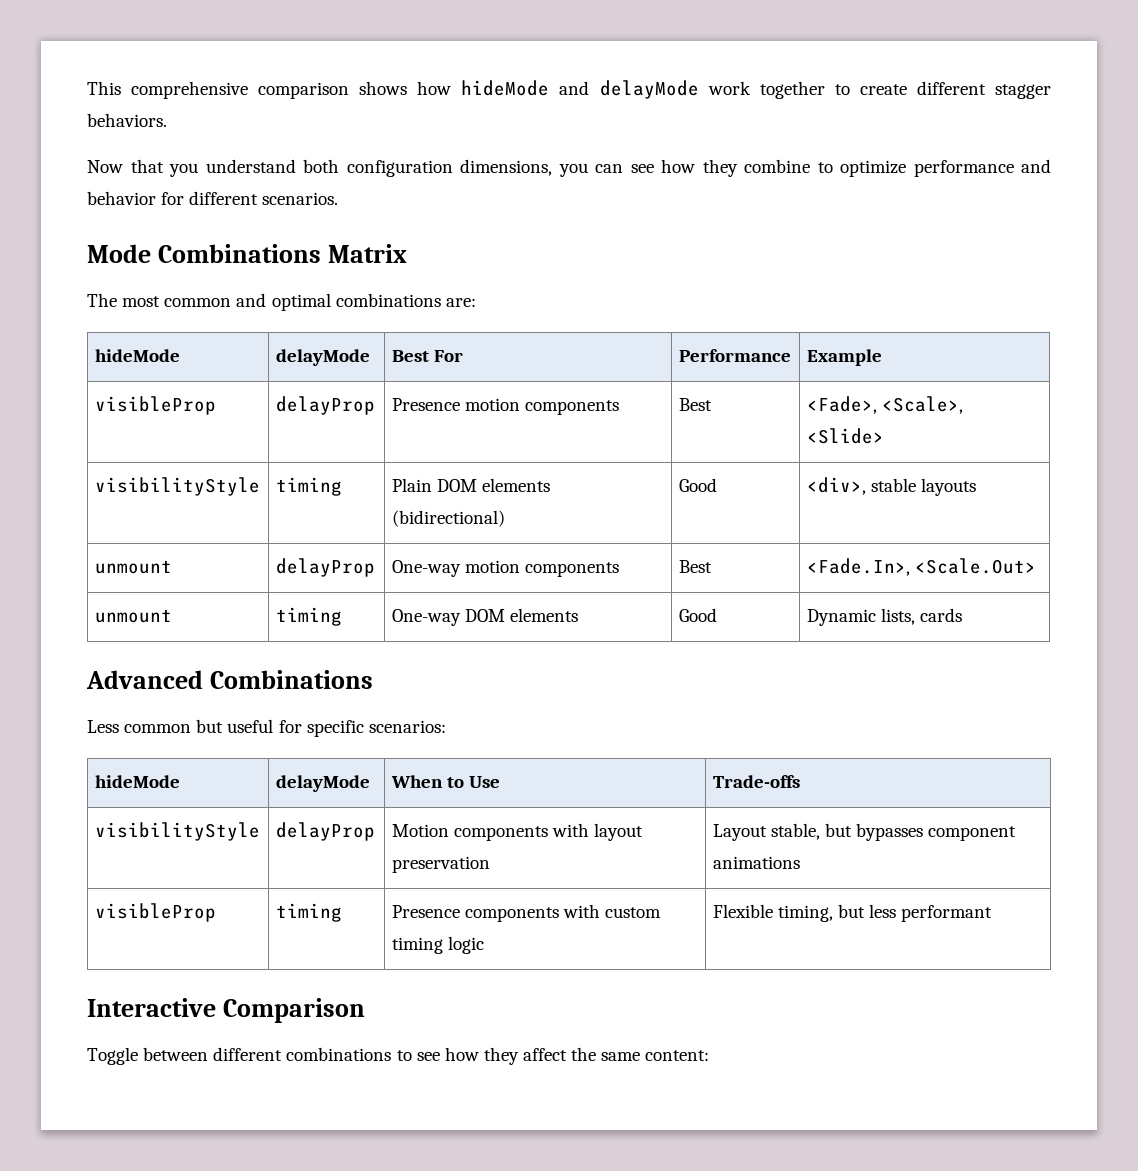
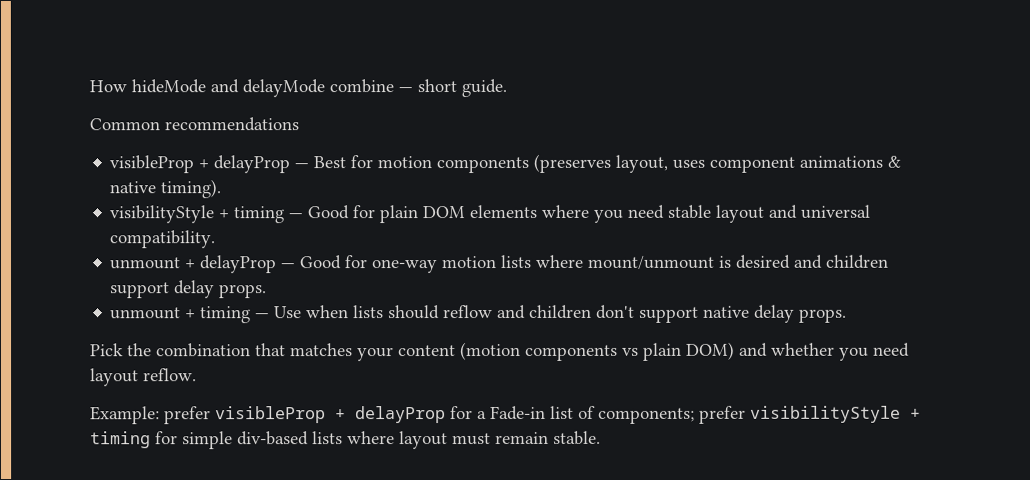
- This comprehensive comparison shows how hideMode and delayMode work together to create different stagger behaviors.
- Now that you understand both configuration dimensions, you can see how they combine to optimize performance and behavior for different scenarios.
- Mode Combinations Matrix
- The most common and optimal combinations are:
- hideMode | delayMode | Best For | Performance | Example
- visibleProp | delayProp | Presence motion components | Best | <Fade>, <Scale>, <Slide>
- visibilityStyle | timing | Plain DOM elements (bidirectional) | Good | <div>, stable layouts
- unmount | delayProp | One-way motion components | Best | <Fade.In>, <Scale.Out>
- unmount | timing | One-way DOM elements | Good | Dynamic lists, cards
- Advanced Combinations
- Less common but useful for specific scenarios:
- hideMode | delayMode | When to Use | Trade-offs
- visibilityStyle | delayProp | Motion components with layout preservation | Layout stable, but bypasses component animations
- visibleProp | timing | Presence components with custom timing logic | Flexible timing, but less performant
- Interactive Comparison
- Toggle between different combinations to see how they affect the same content:
+ How hideMode and delayMode combine — short guide.
+ Common recommendations
+ visibleProp + delayProp — Best for motion components (preserves layout, uses component animations & native timing).
+ visibilityStyle + timing — Good for plain DOM elements where you need stable layout and universal compatibility.
+ unmount + delayProp — Good for one-way motion lists where mount/unmount is desired and children support delay props.
+ unmount + timing — Use when lists should reflow and children don't support native delay props.
+ Pick the combination that matches your content (motion components vs plain DOM) and whether you need layout reflow.
+ Example: prefer visibleProp + delayProp for a Fade-in list of components; prefer visibilityStyle + timing for simple div-based lists where layout must remain stable.

